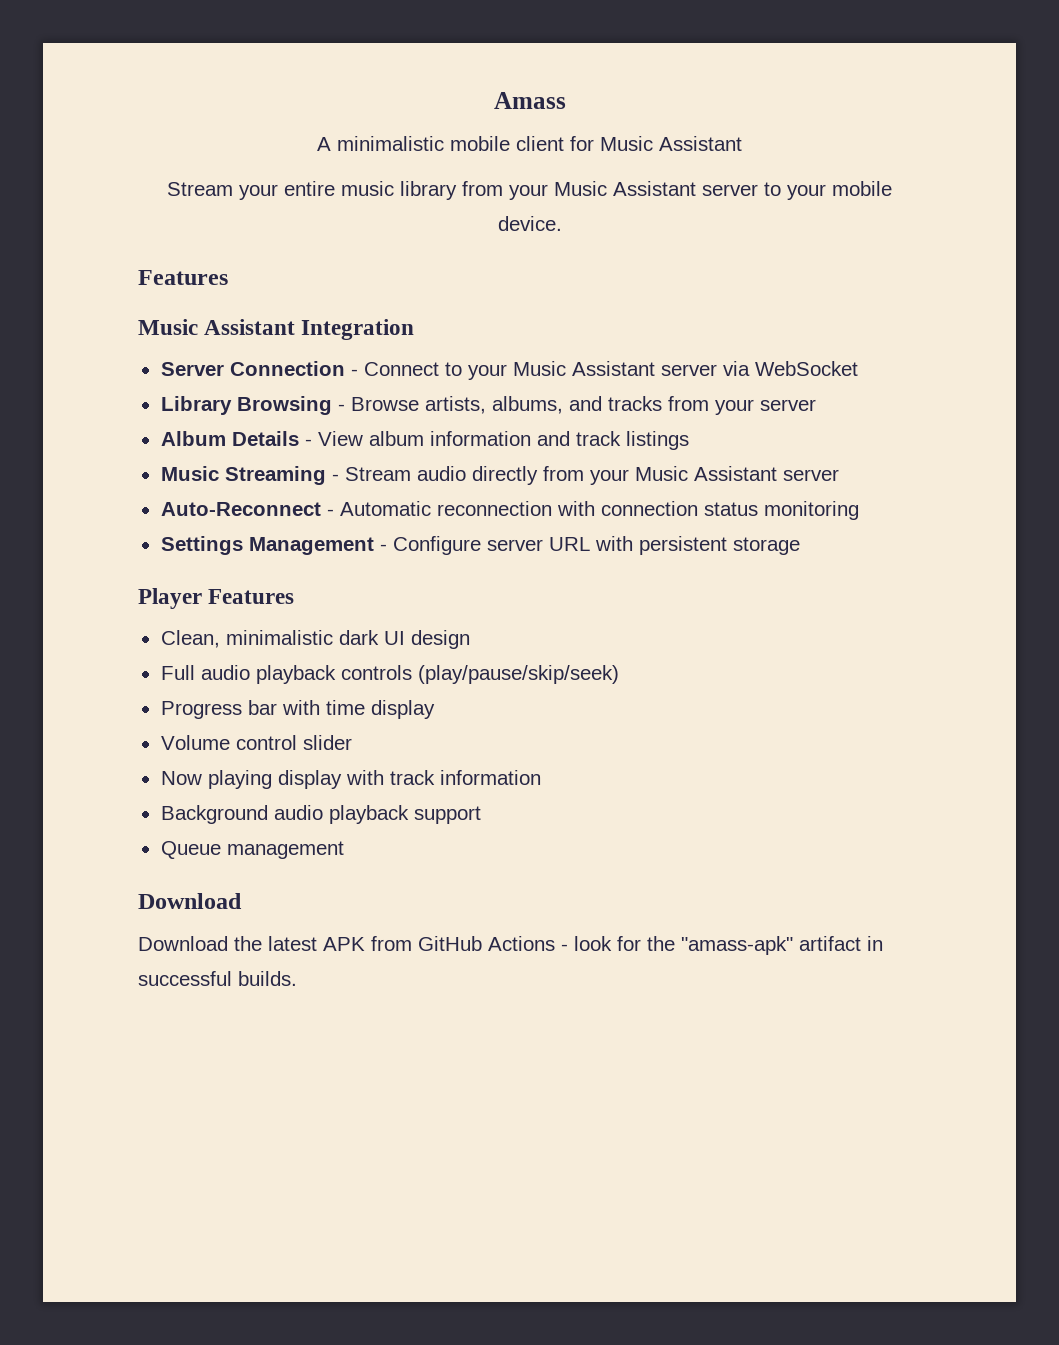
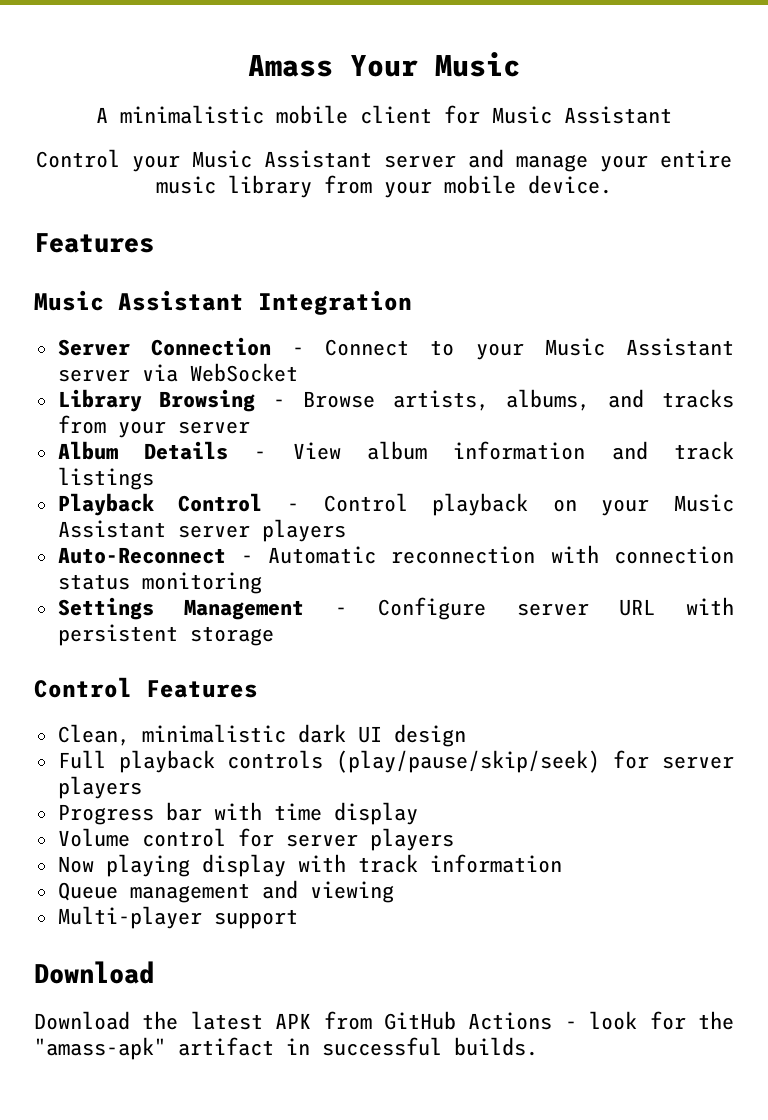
- Amass
+ Amass Your Music
- Stream your entire music library from your Music Assistant server to your mobile device.
+ Control your Music Assistant server and manage your entire music library from your mobile device.
- Music Streaming - Stream audio directly from your Music Assistant server
+ Playback Control - Control playback on your Music Assistant server players
- Player Features
+ Control Features
- Full audio playback controls (play/pause/skip/seek)
+ Full playback controls (play/pause/skip/seek) for server players
- Volume control slider
+ Volume control for server players
- Background audio playback support
- Queue management
+ Queue management and viewing
+ Multi-player support

